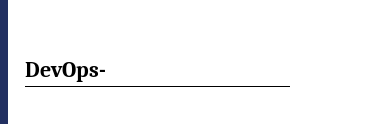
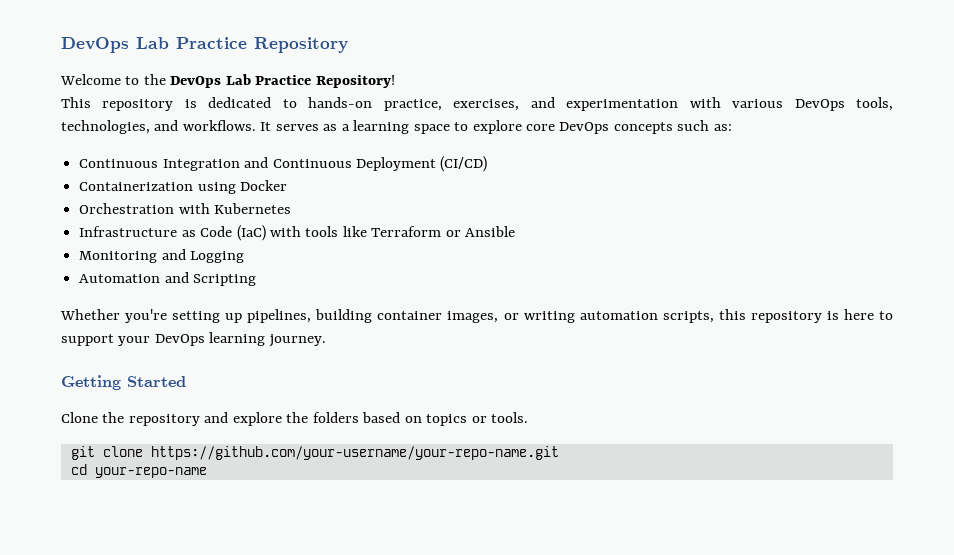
- DevOps-
+ DevOps Lab Practice Repository
+ Welcome to the DevOps Lab Practice Repository!
+ This repository is dedicated to hands-on practice, exercises, and experimentation with various DevOps tools, technologies, and workflows. It serves as a learning space to explore core DevOps concepts such as:
+ Continuous Integration and Continuous Deployment (CI/CD)
+ Containerization using Docker
+ Orchestration with Kubernetes
+ Infrastructure as Code (IaC) with tools like Terraform or Ansible
+ Monitoring and Logging
+ Automation and Scripting
+ Whether you're setting up pipelines, building container images, or writing automation scripts, this repository is here to support your DevOps learning journey.
+ Getting Started
+ Clone the repository and explore the folders based on topics or tools.
+ git clone https://github.com/your-username/your-repo-name.git
+ cd your-repo-name

